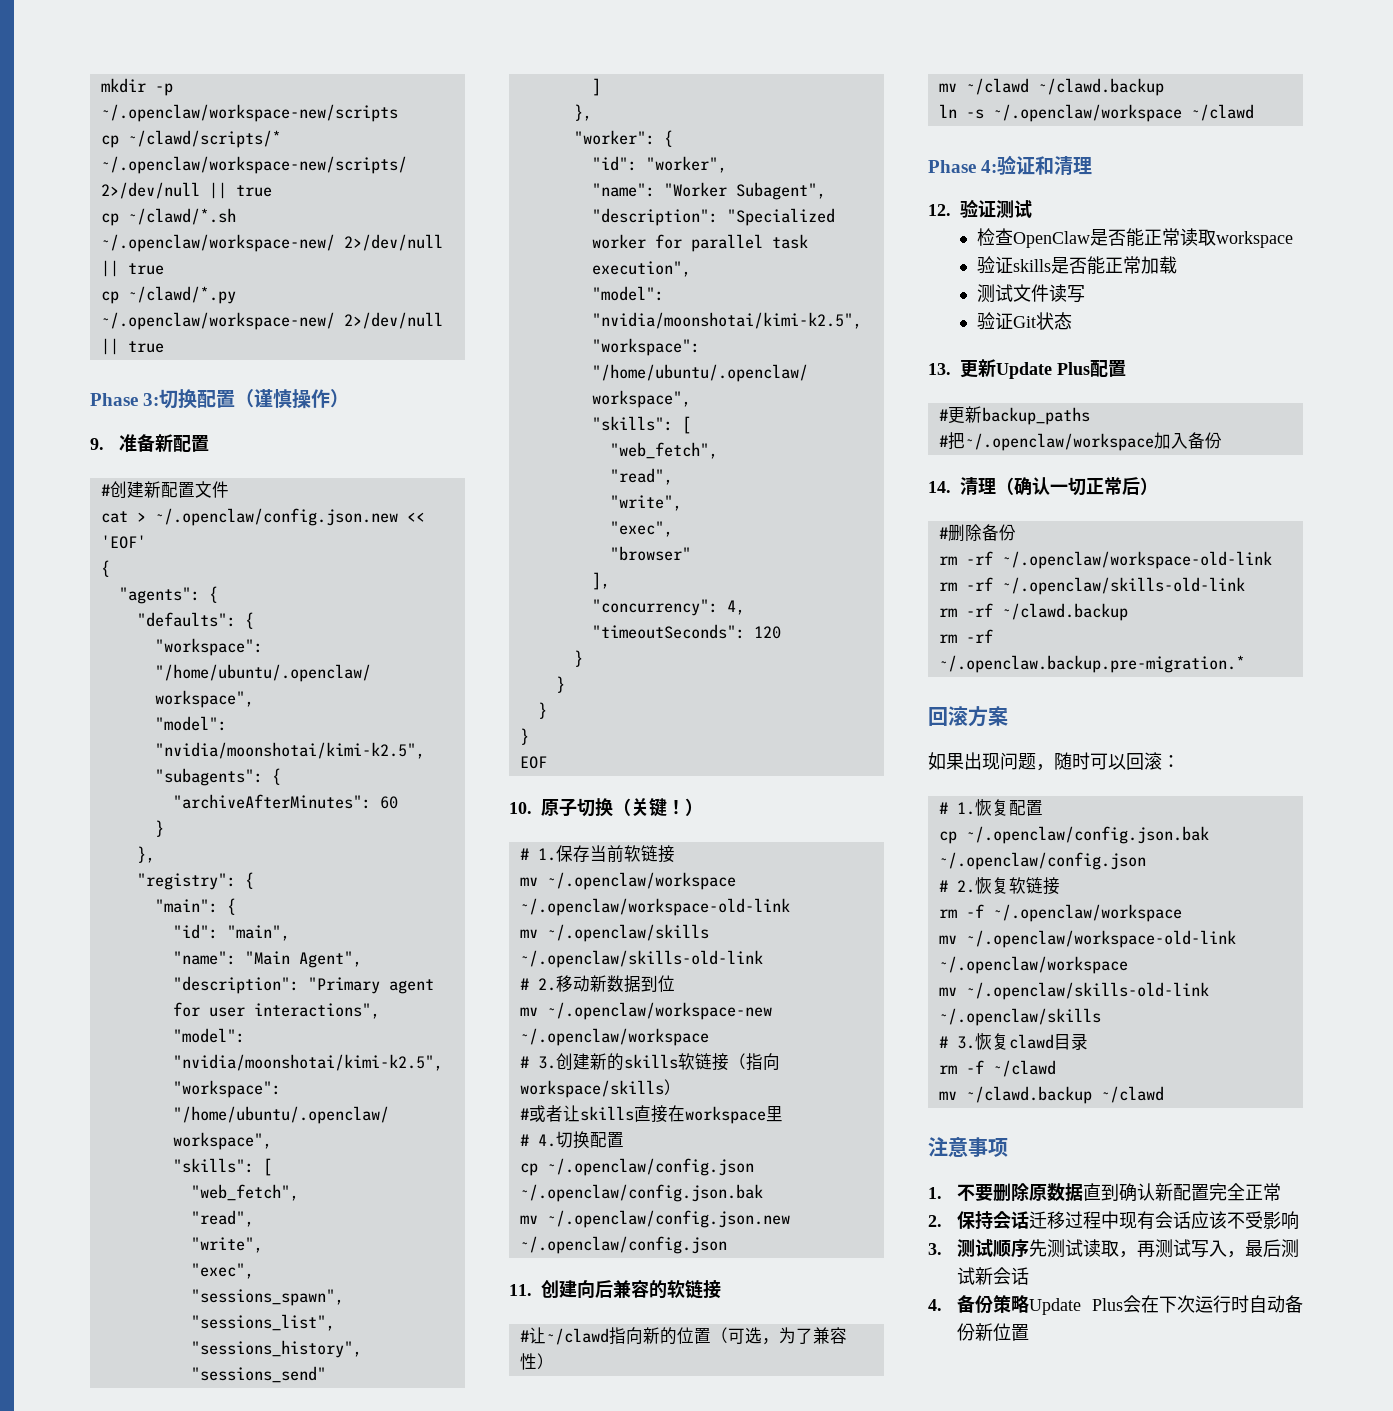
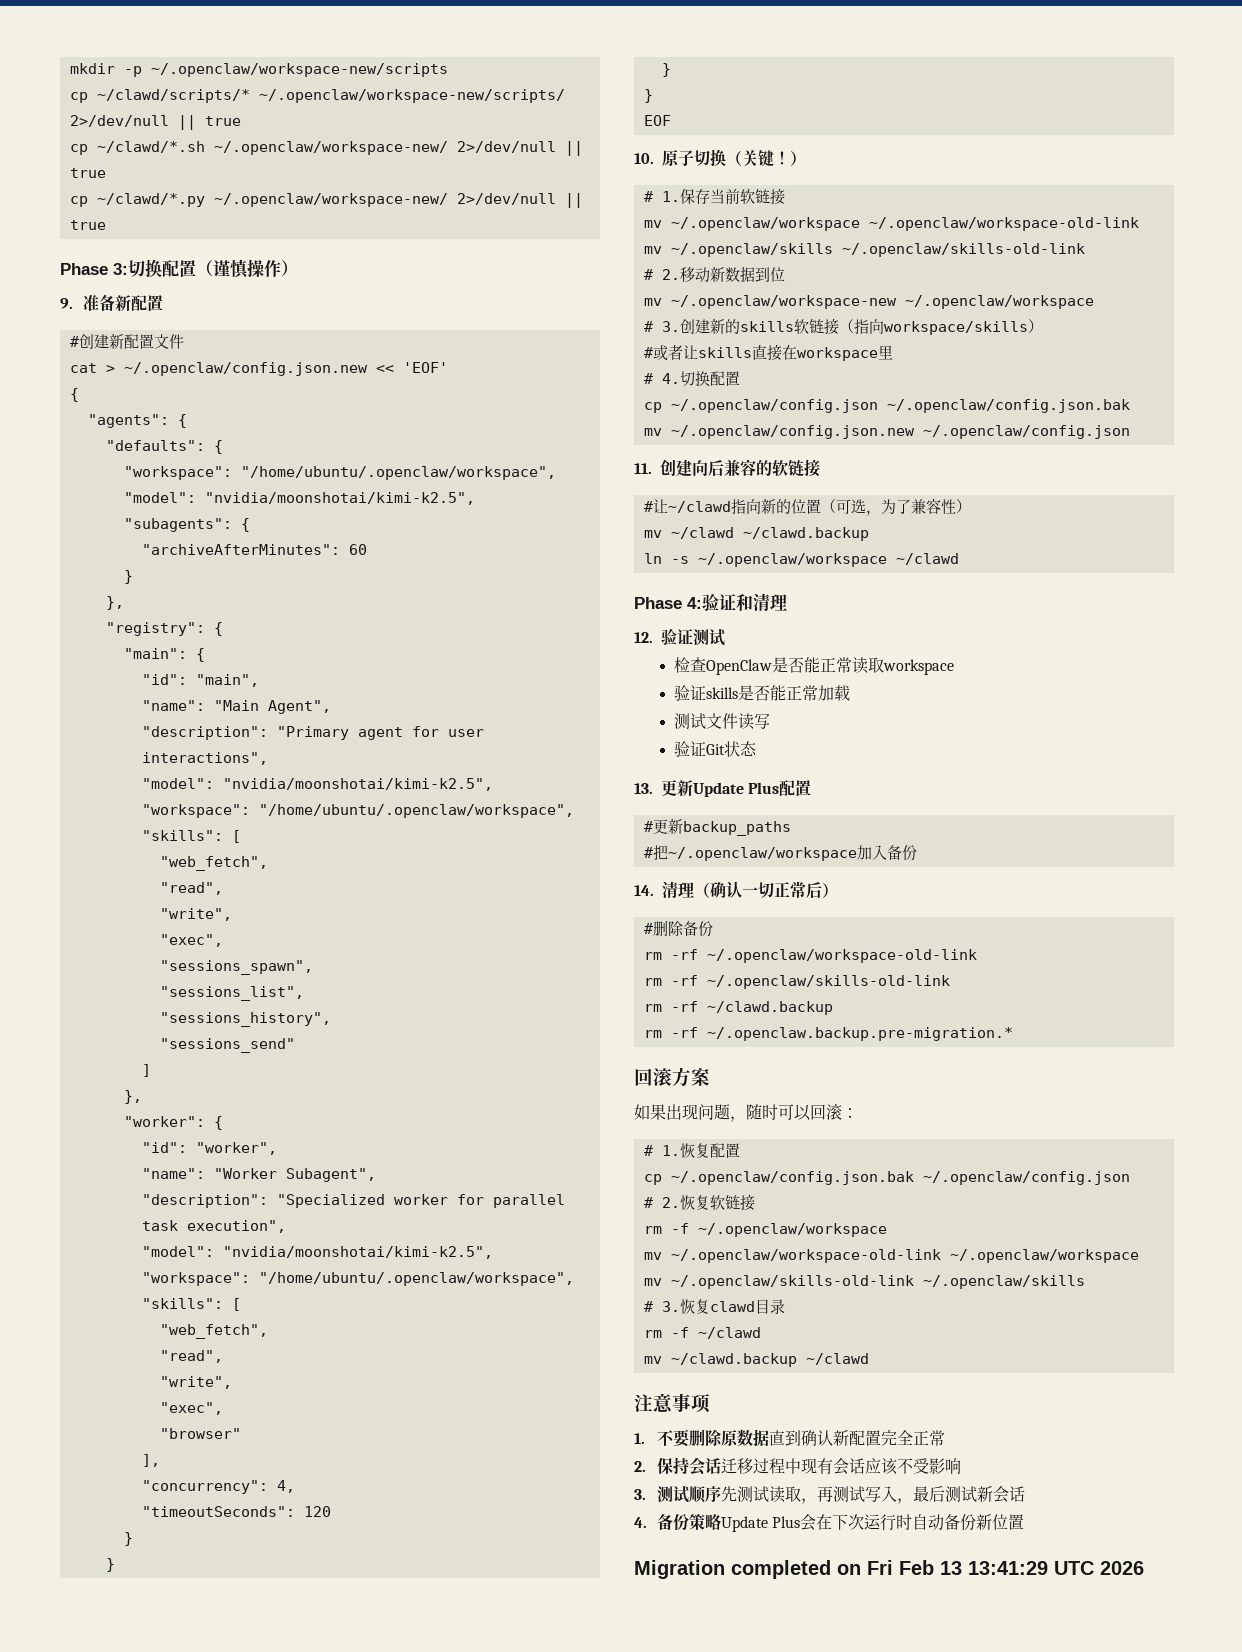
+ Migration completed on Fri Feb 13 13:41:29 UTC 2026

